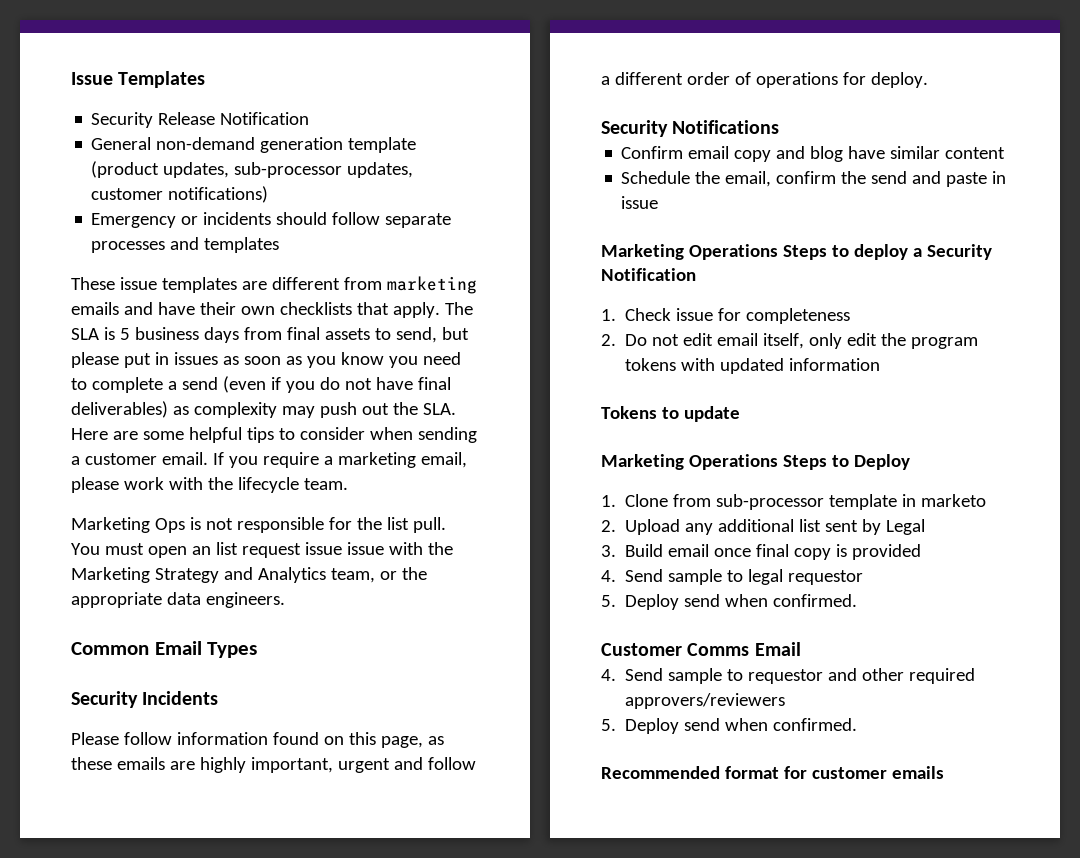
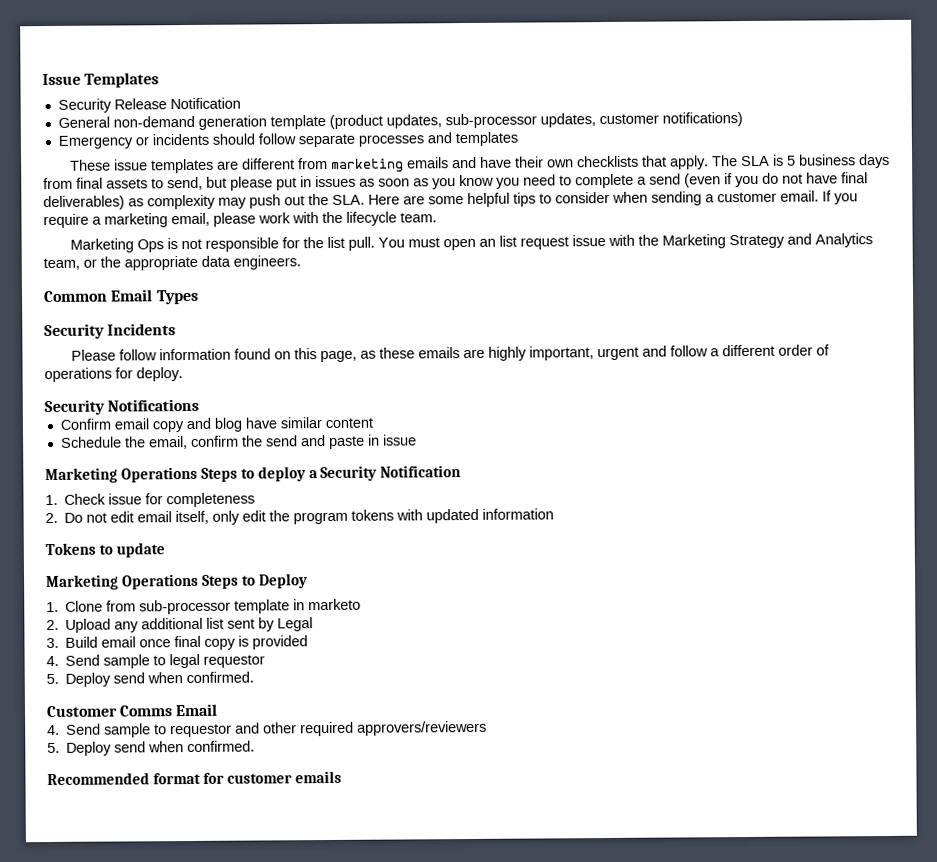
- You must open an list request issue issue with the Marketing Strategy and Analytics team, or the appropriate data engineers.
+ You must open an list request issue with the Marketing Strategy and Analytics team, or the appropriate data engineers.

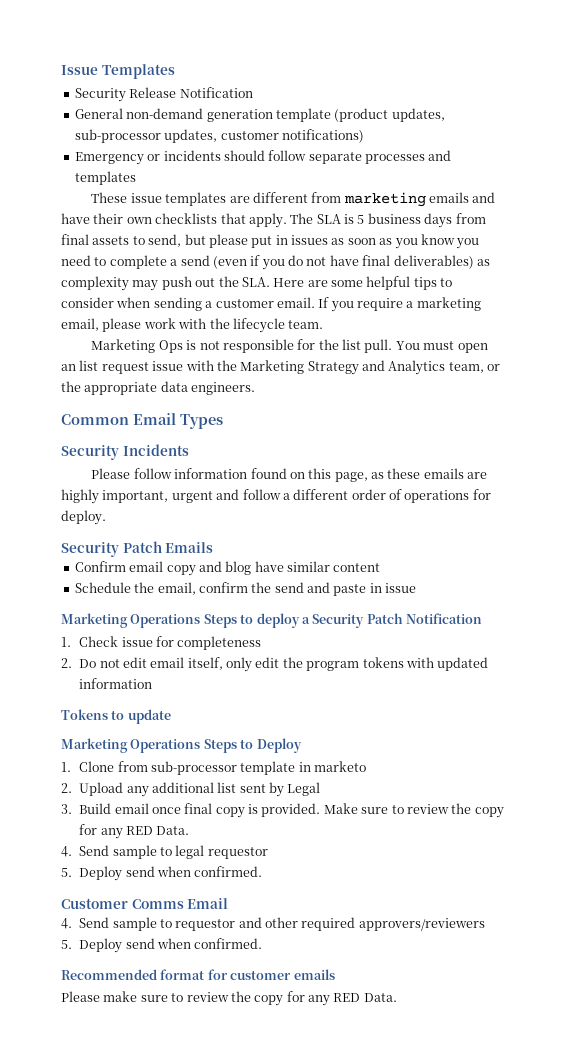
- Security Notifications
+ Security Patch Emails
- Marketing Operations Steps to deploy a Security Notification
+ Marketing Operations Steps to deploy a Security Patch Notification
- 3. Build email once final copy is provided
+ 3. Build email once final copy is provided. Make sure to review the copy for any RED Data.
+ Please make sure to review the copy for any RED Data.

